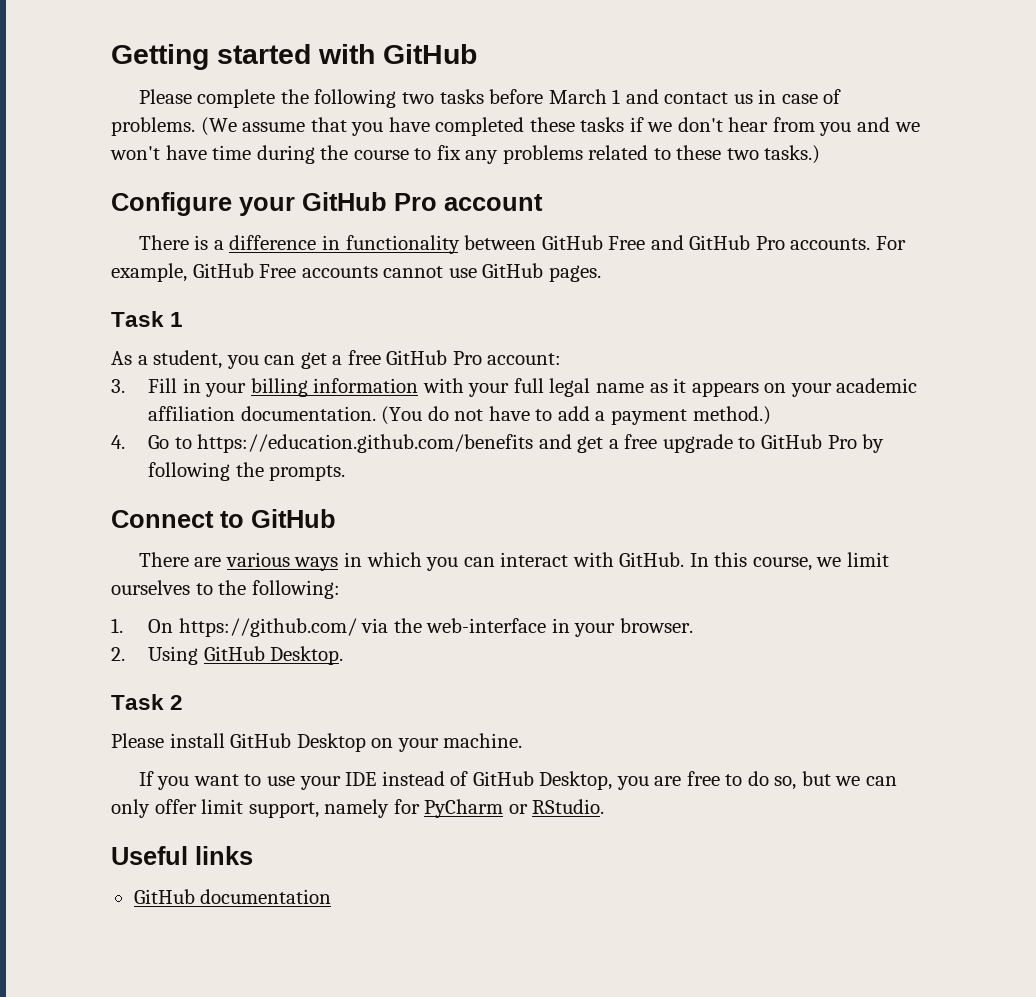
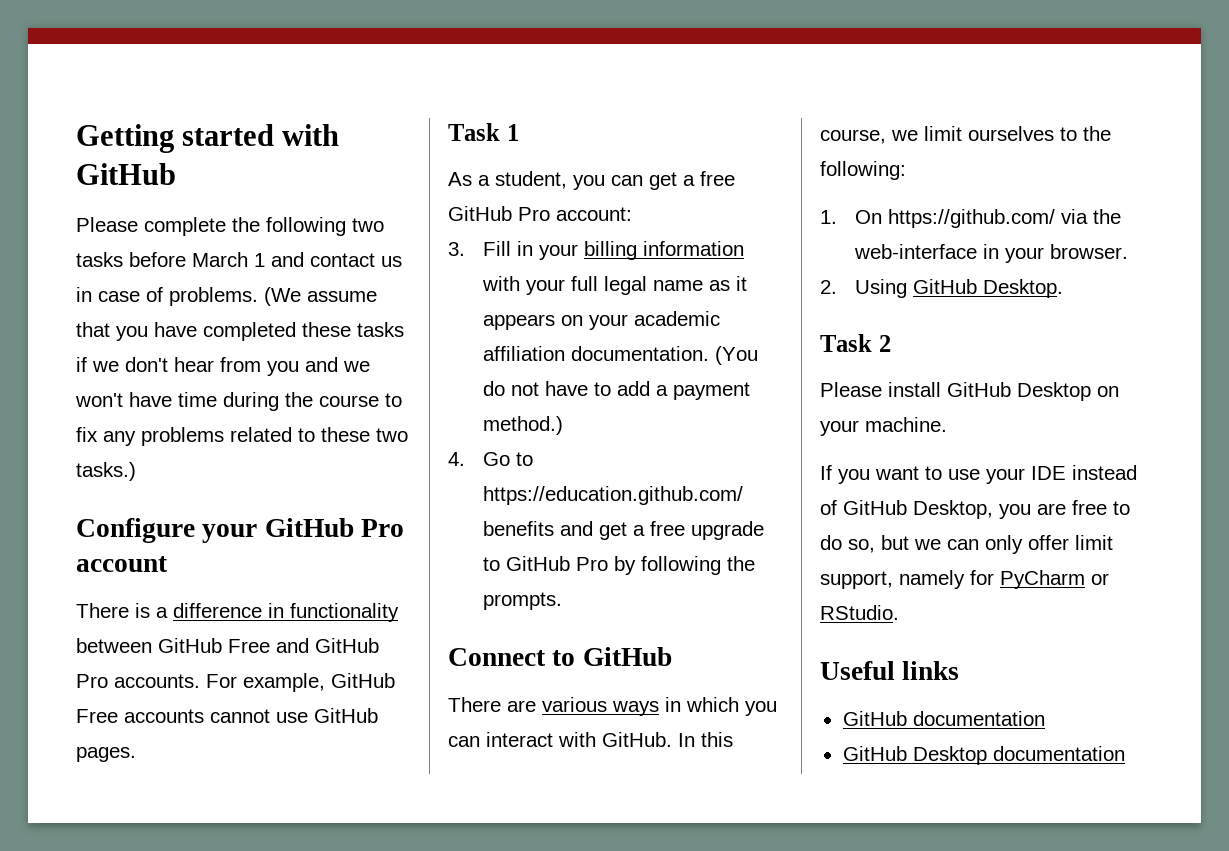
+ GitHub Desktop documentation

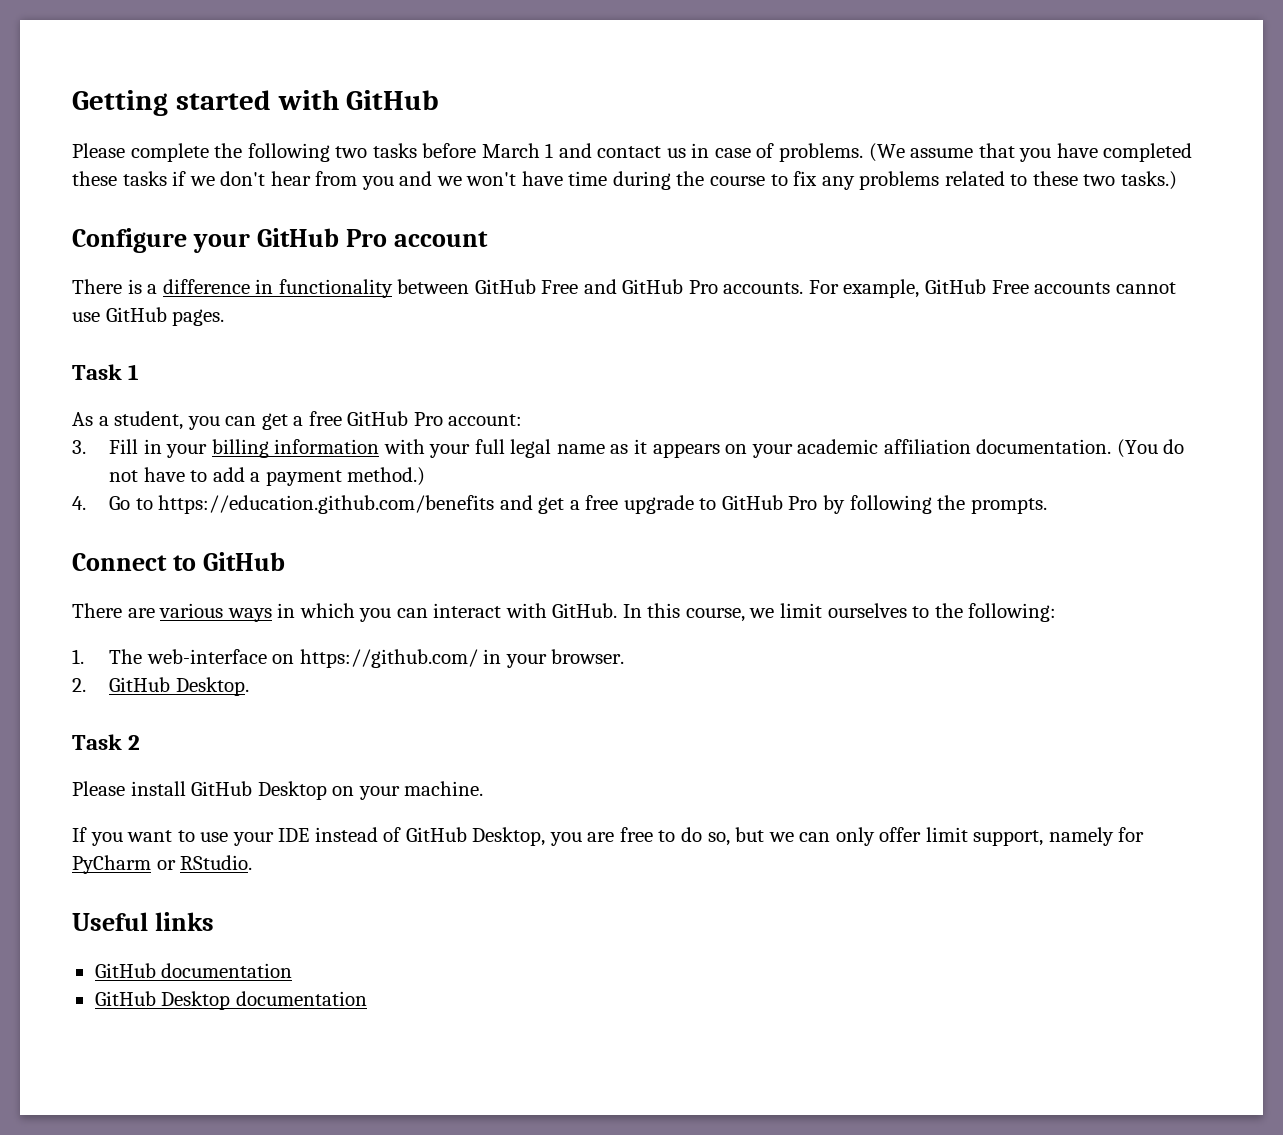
- 1. On https://github.com/ via the web-interface in your browser.
+ 1. The web-interface on https://github.com/ in your browser.
- 2. Using GitHub Desktop.
+ 2. GitHub Desktop.

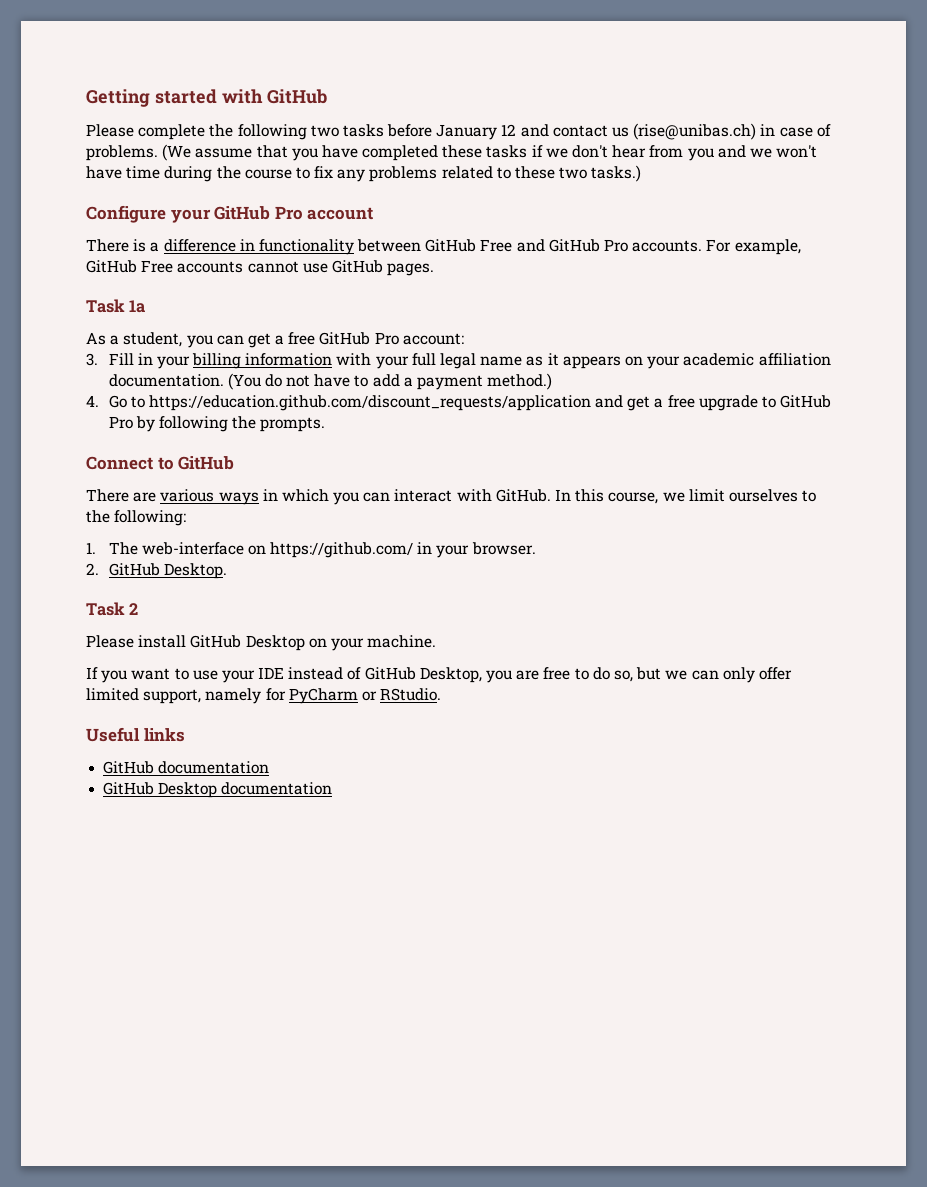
- Please complete the following two tasks before March 1 and contact us in case of problems.
+ Please complete the following two tasks before January 12 and contact us (rise@unibas.ch) in case of problems.
- Task 1
+ Task 1a
- 4. Go to https://education.github.com/benefits and get a free upgrade to GitHub Pro by following the prompts.
+ 4. Go to https://education.github.com/discount_requests/application and get a free upgrade to GitHub Pro by following the prompts.
- If you want to use your IDE instead of GitHub Desktop, you are free to do so, but we can only offer limit support, namely for PyCharm or RStudio.
+ If you want to use your IDE instead of GitHub Desktop, you are free to do so, but we can only offer limited support, namely for PyCharm or RStudio.

